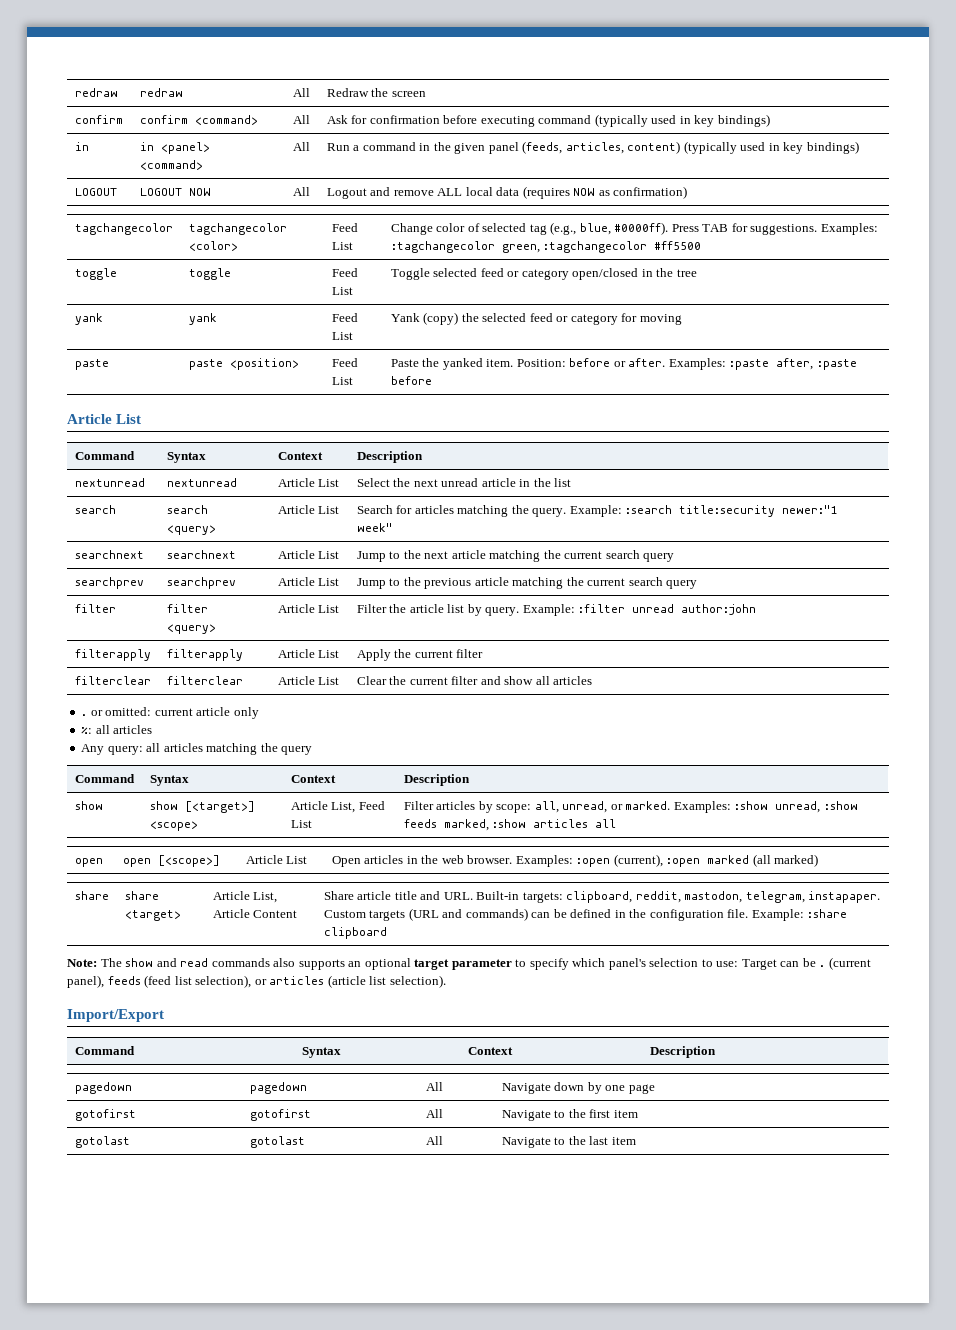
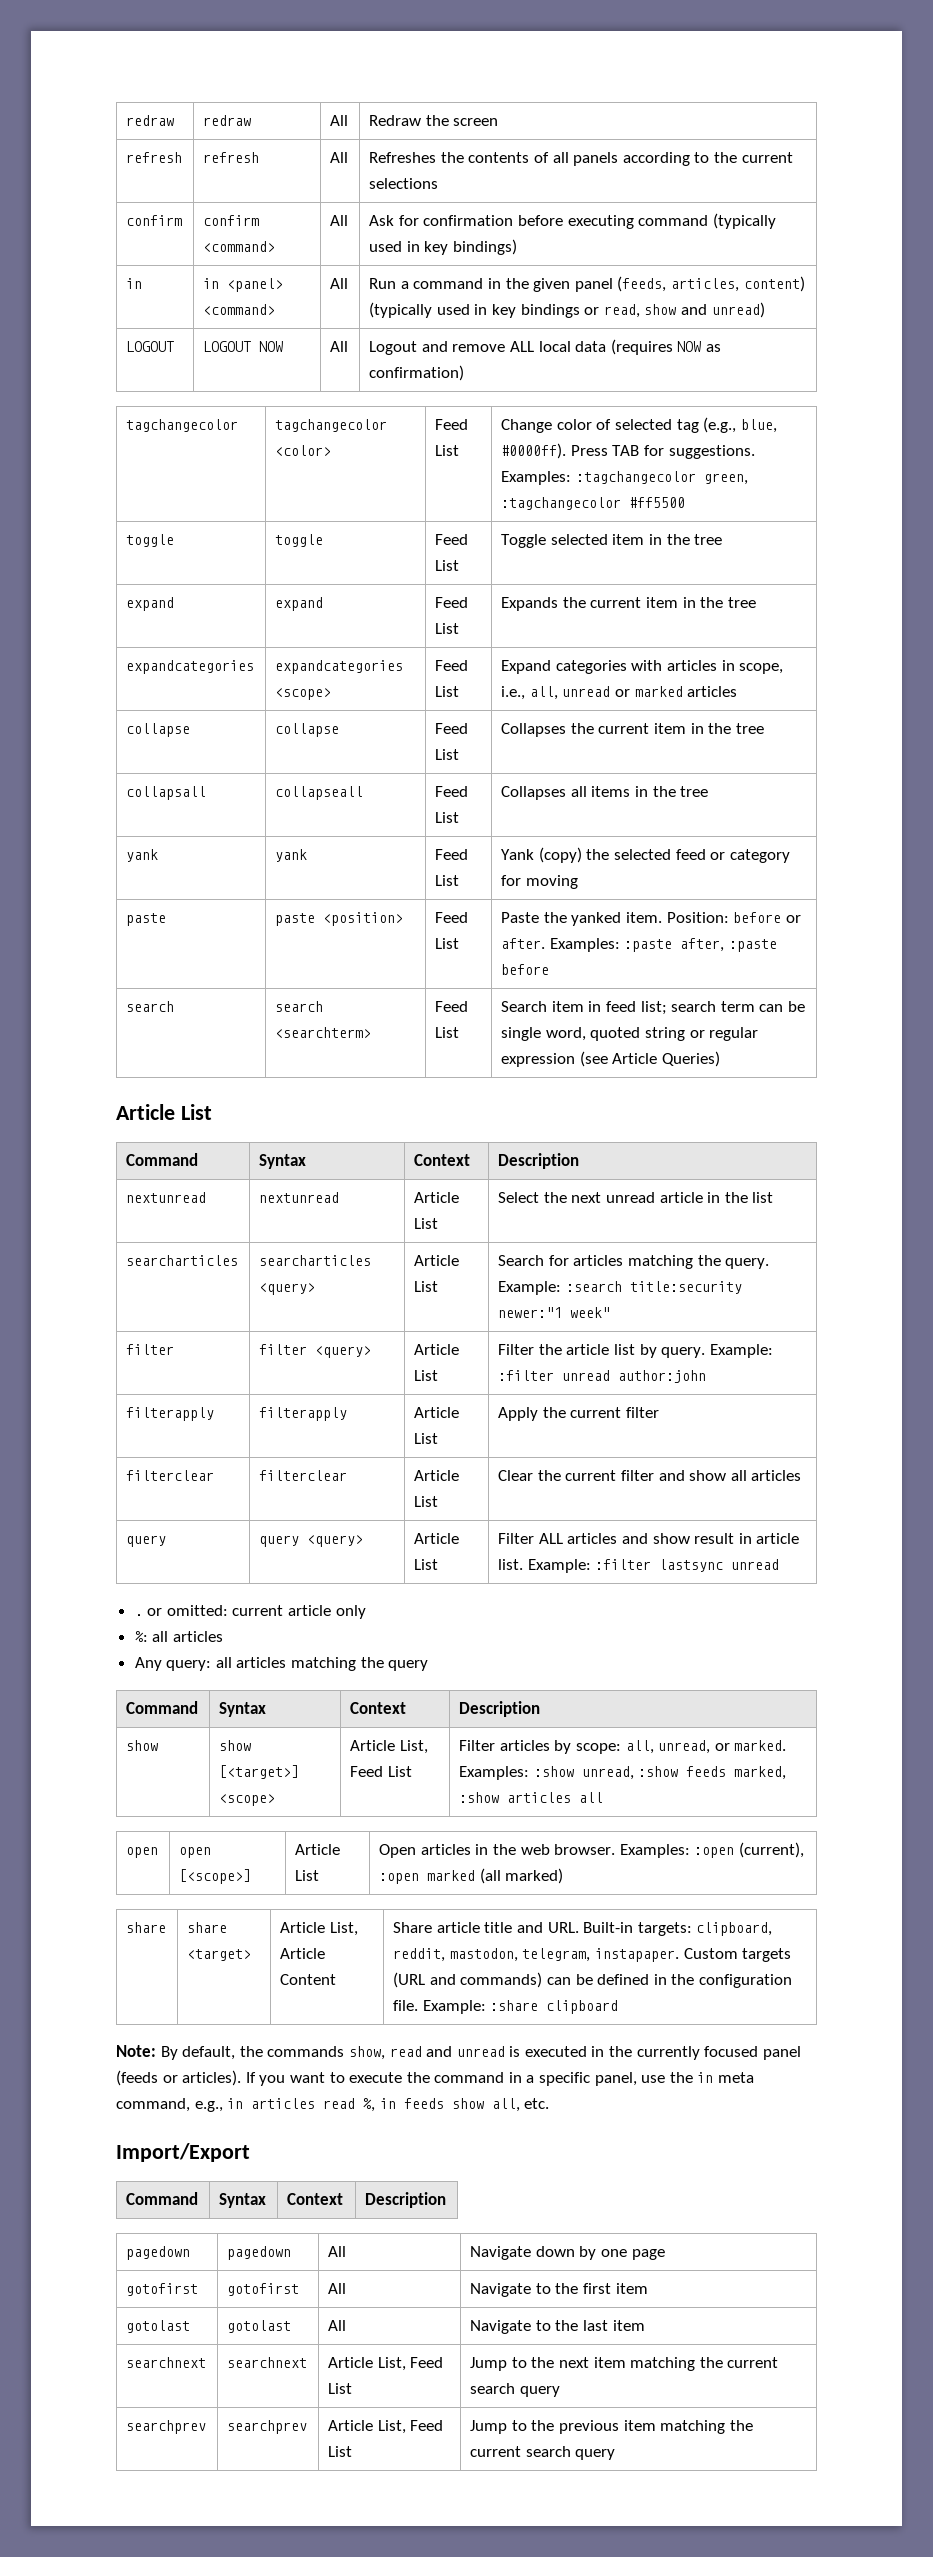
+ refresh | refresh | All | Refreshes the contents of all panels according to the current selections
- in | in <panel> <command> | All | Run a command in the given panel (feeds, articles, content) (typically used in key bindings)
+ in | in <panel> <command> | All | Run a command in the given panel (feeds, articles, content) (typically used in key bindings or read, show and unread)
- toggle | toggle | Feed List | Toggle selected feed or category open/closed in the tree
+ toggle | toggle | Feed List | Toggle selected item in the tree
+ expand | expand | Feed List | Expands the current item in the tree
+ expandcategories | expandcategories <scope> | Feed List | Expand categories with articles in scope, i.e., all, unread or marked articles
+ collapse | collapse | Feed List | Collapses the current item in the tree
+ collapsall | collapseall | Feed List | Collapses all items in the tree
+ search | search <searchterm> | Feed List | Search item in feed list; search term can be single word, quoted string or regular expression (see Article Queries)
- search | search <query> | Article List | Search for articles matching the query. Example: :search title:security newer:"1 week"
+ searcharticles | searcharticles <query> | Article List | Search for articles matching the query. Example: :search title:security newer:"1 week"
- searchnext | searchnext | Article List | Jump to the next article matching the current search query
- searchprev | searchprev | Article List | Jump to the previous article matching the current search query
+ query | query <query> | Article List | Filter ALL articles and show result in article list. Example: :filter lastsync unread
- Note: The show and read commands also supports an optional target parameter to specify which panel's selection to use: Target can be . (current panel), feeds (feed list selection), or articles (article list selection).
+ Note: By default, the commands show, read and unread is executed in the currently focused panel (feeds or articles). If you want to execute the command in a specific panel, use the in meta command, e.g., in articles read %, in feeds show all, etc.
+ searchnext | searchnext | Article List, Feed List | Jump to the next item matching the current search query
+ searchprev | searchprev | Article List, Feed List | Jump to the previous item matching the current search query

